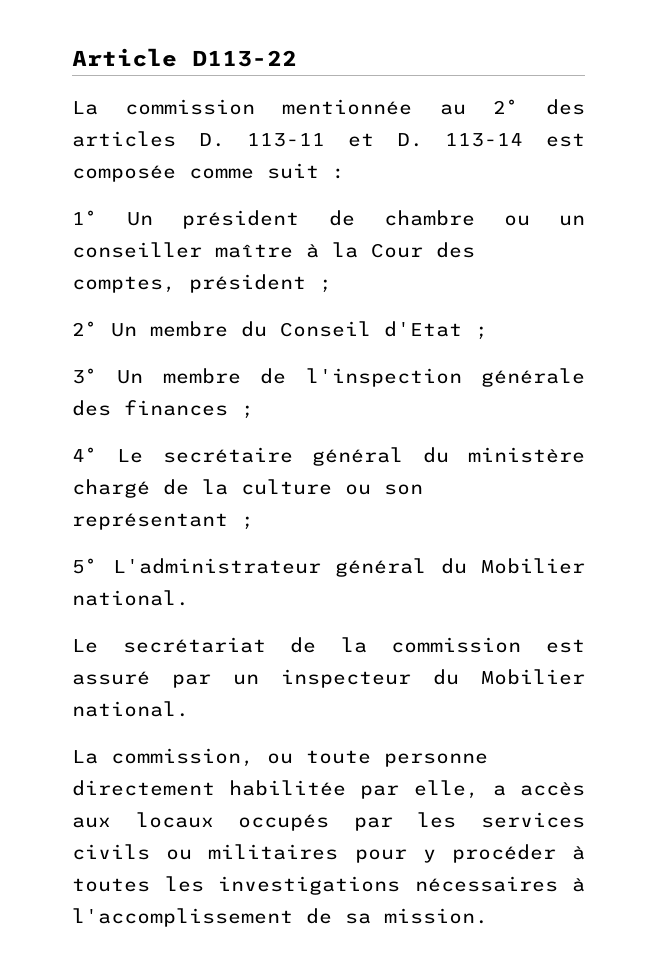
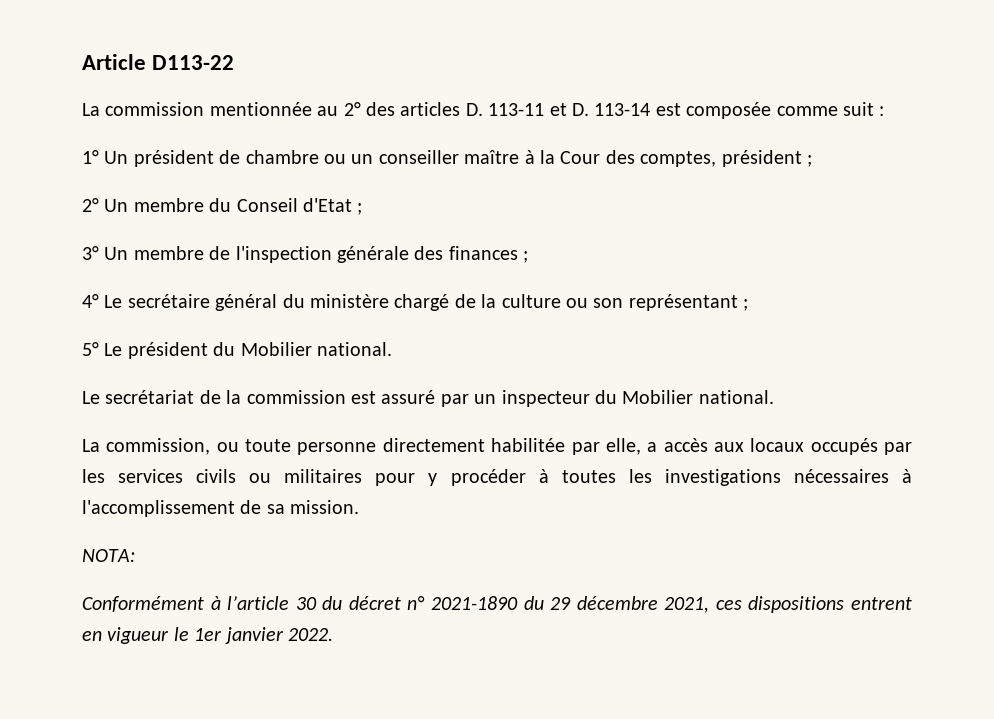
- 5° L'administrateur général du Mobilier national.
+ 5° Le président du Mobilier national.
+ NOTA:
+ Conformément à l’article 30 du décret n° 2021-1890 du 29 décembre 2021, ces dispositions entrent en vigueur le 1er janvier 2022.

